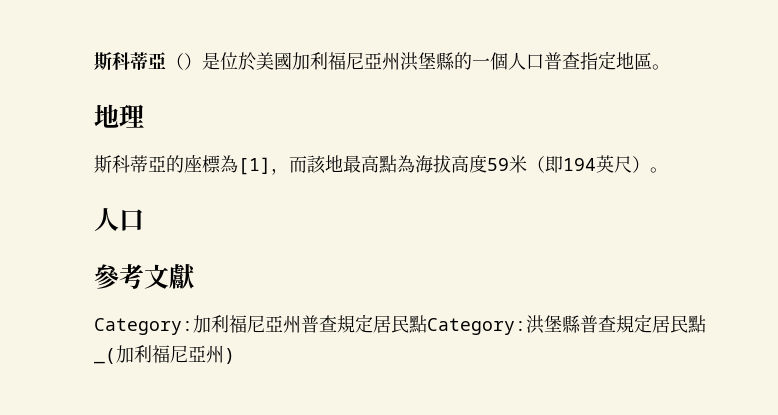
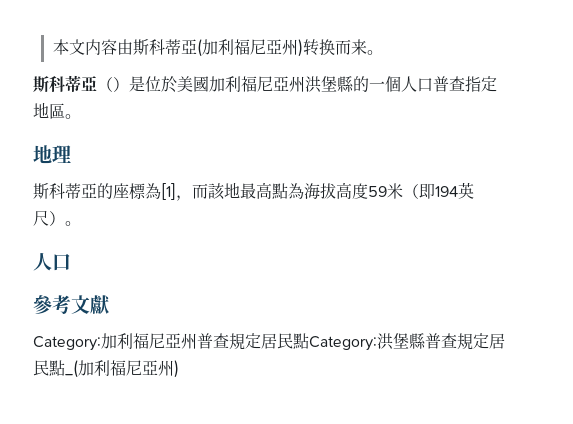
+ 本文内容由斯科蒂亞(加利福尼亞州)转换而来。

